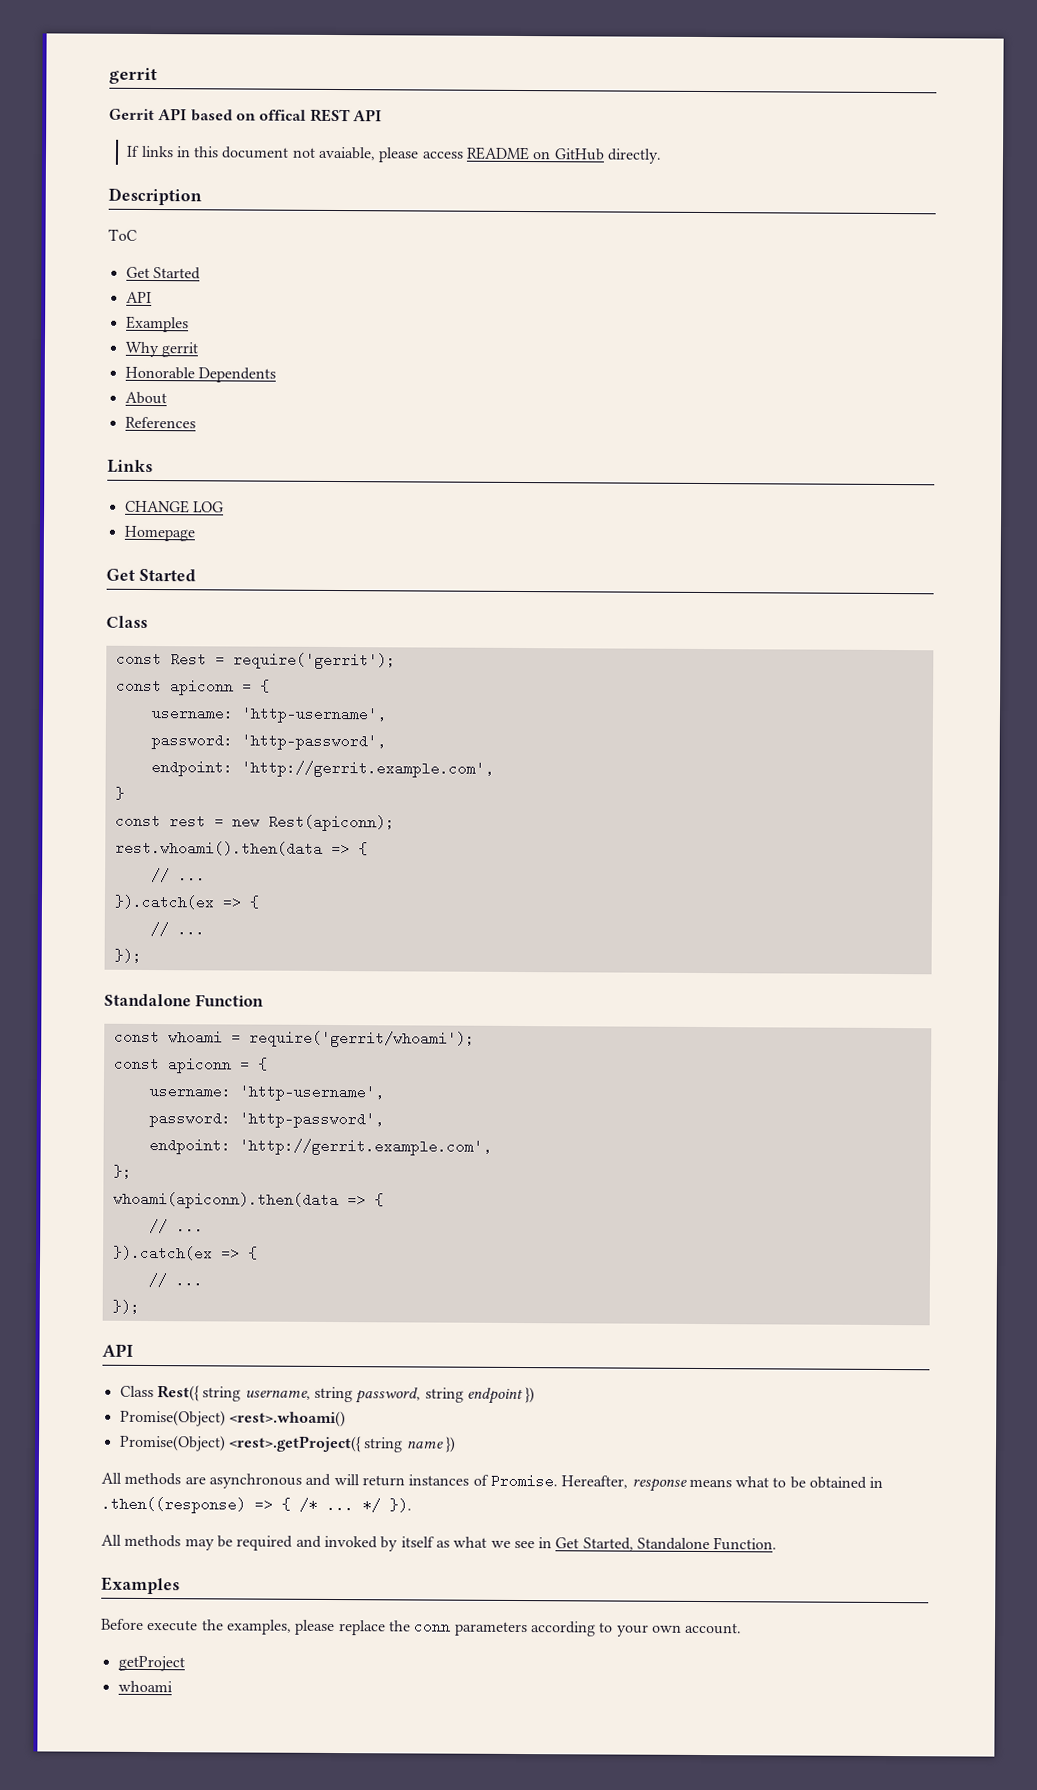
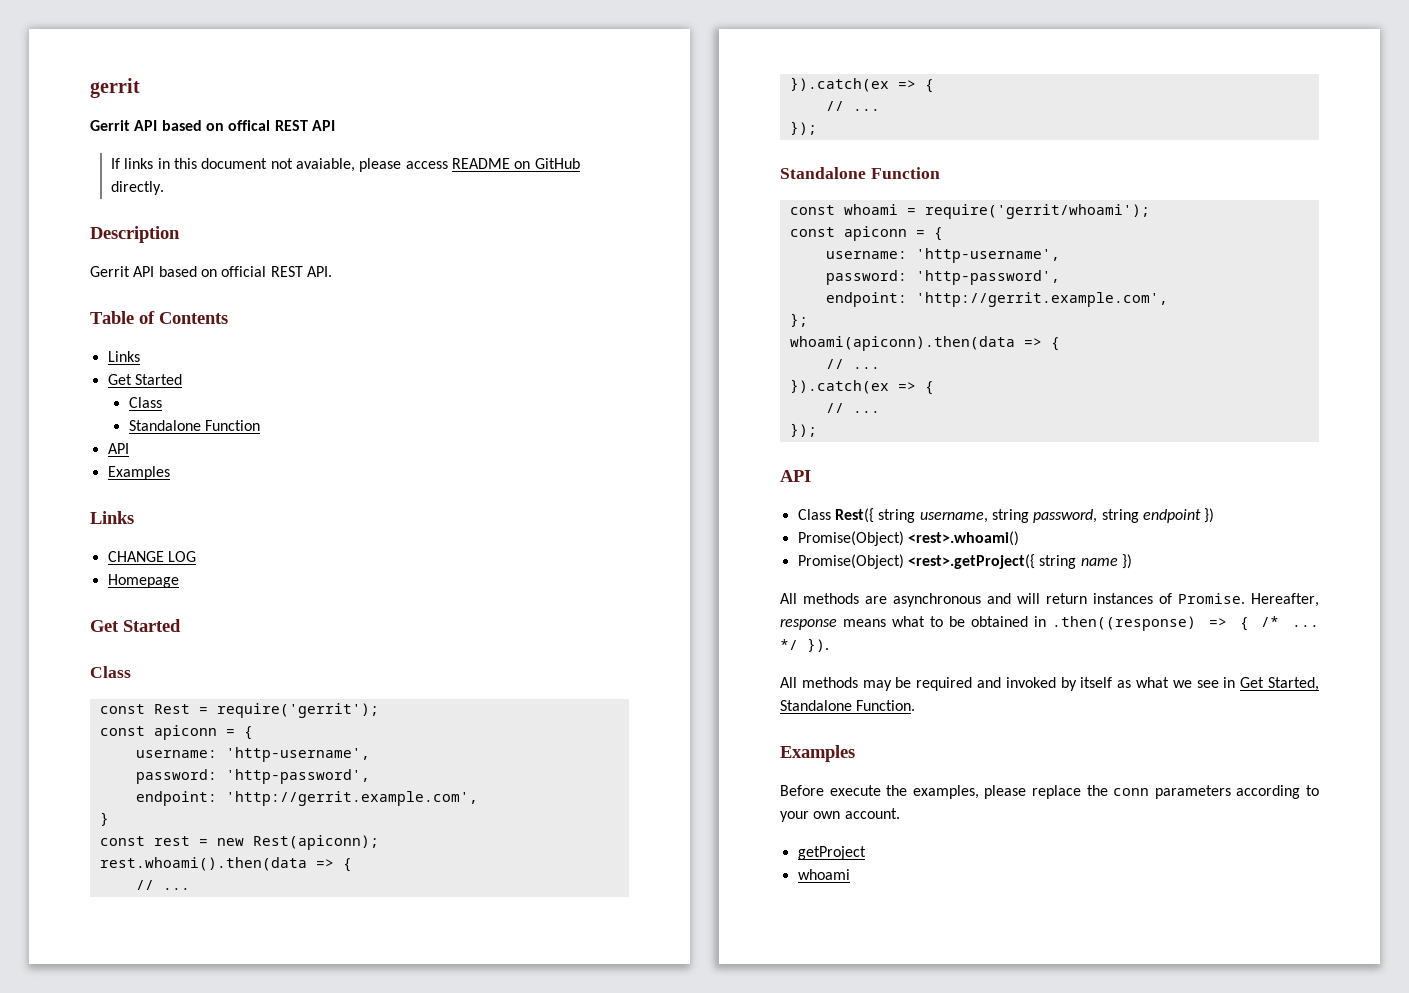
- ToC
+ Gerrit API based on official REST API.
+ Table of Contents
+ Links
  Get Started
+ Class
+ Standalone Function
- Why gerrit
- Honorable Dependents
- About
- References

